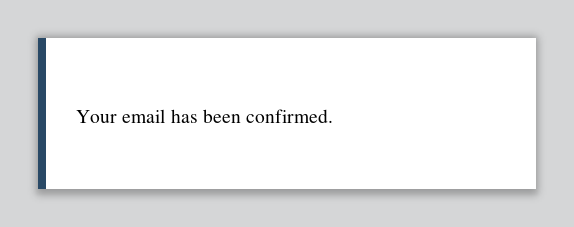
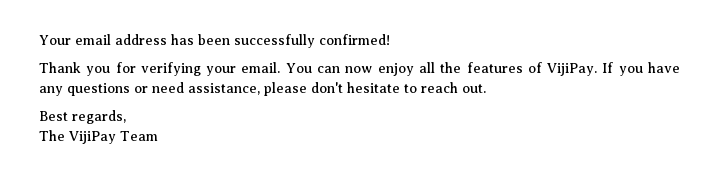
- Your email has been confirmed.
+ Your email address has been successfully confirmed!
+ Thank you for verifying your email. You can now enjoy all the features of VijiPay. If you have any questions or need assistance, please don't hesitate to reach out.
+ Best regards,
+ The VijiPay Team

